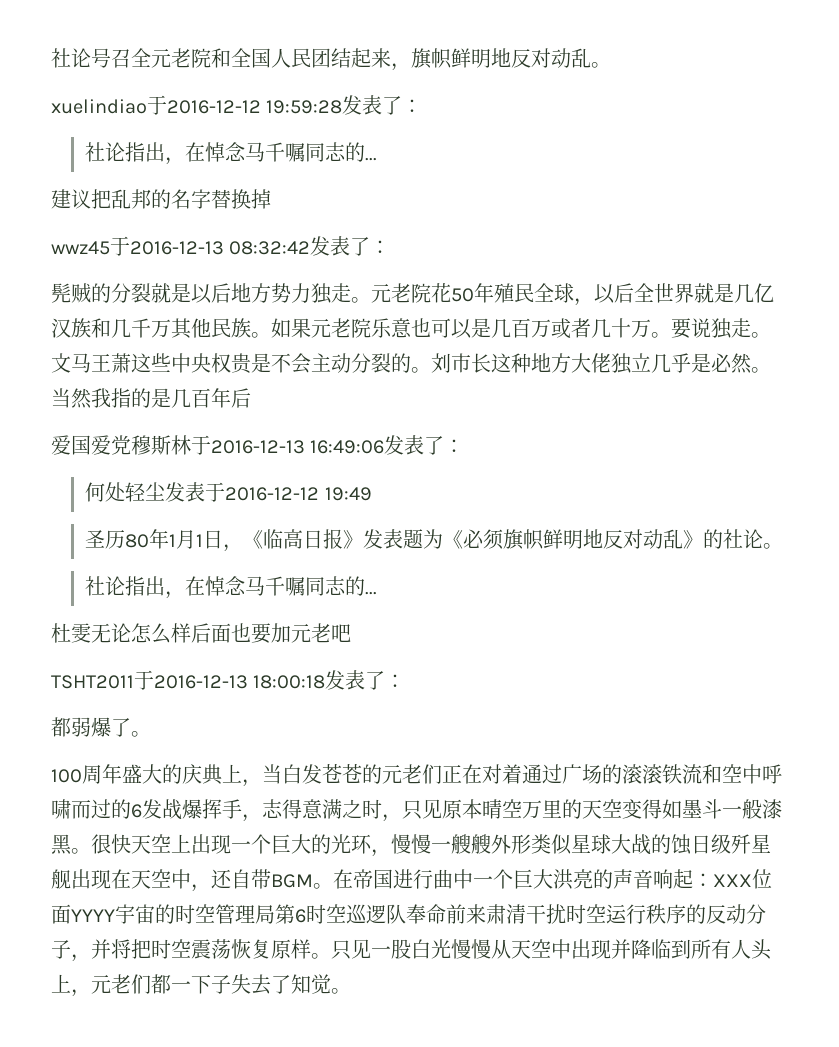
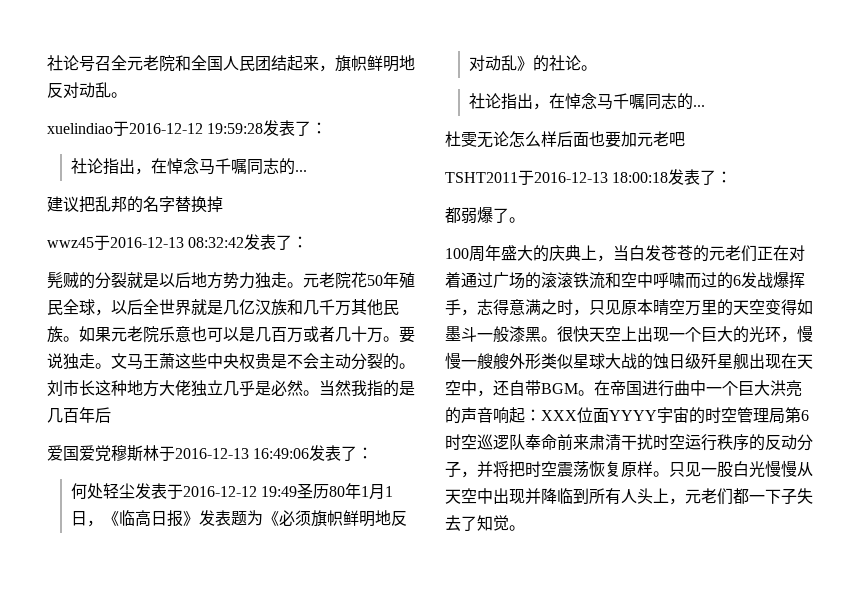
- 何处轻尘发表于2016-12-12 19:49
- 圣历80年1月1日，《临高日报》发表题为《必须旗帜鲜明地反对动乱》的社论。
+ 何处轻尘发表于2016-12-12 19:49圣历80年1月1日，《临高日报》发表题为《必须旗帜鲜明地反对动乱》的社论。

